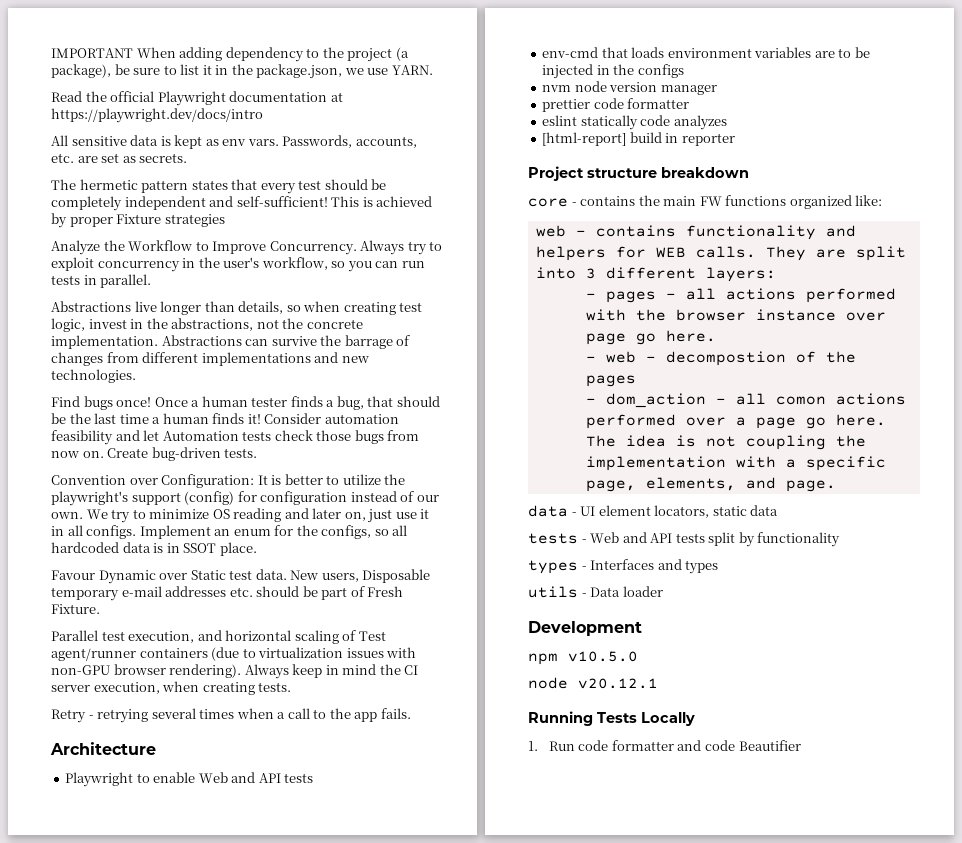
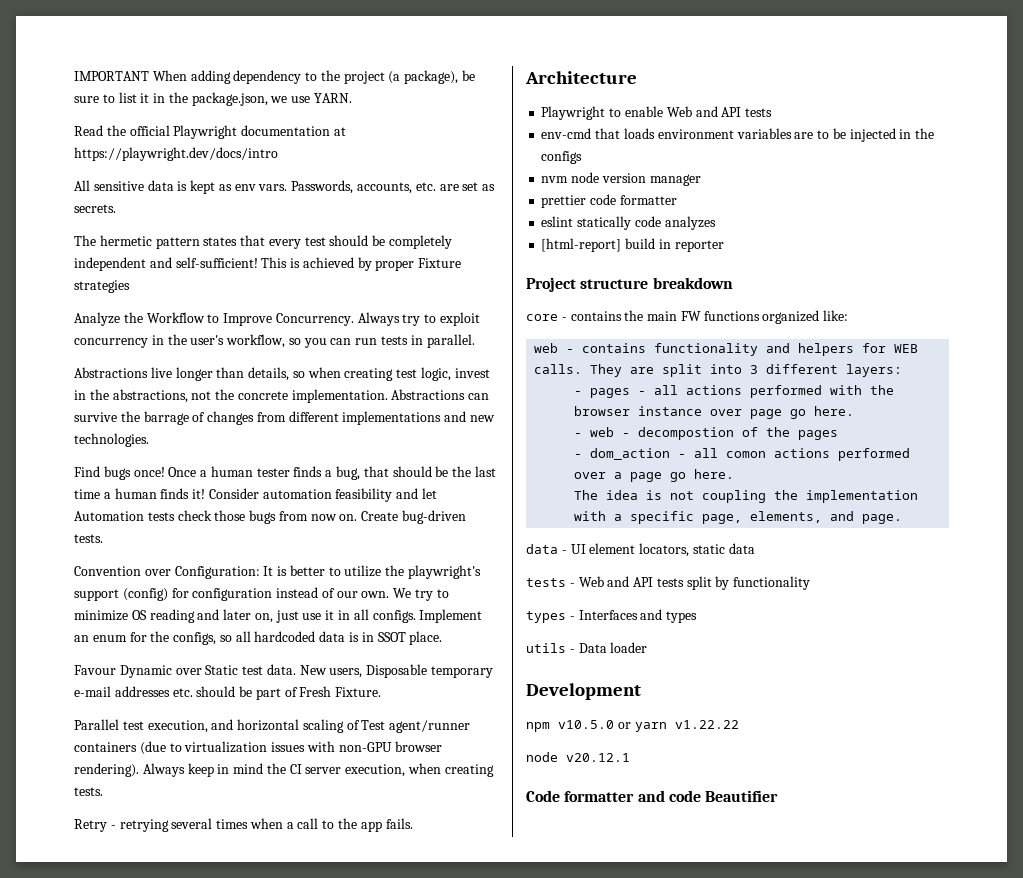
- npm v10.5.0
+ npm v10.5.0 or yarn v1.22.22
- Running Tests Locally
- 1. Run code formatter and code Beautifier
+ Code formatter and code Beautifier

